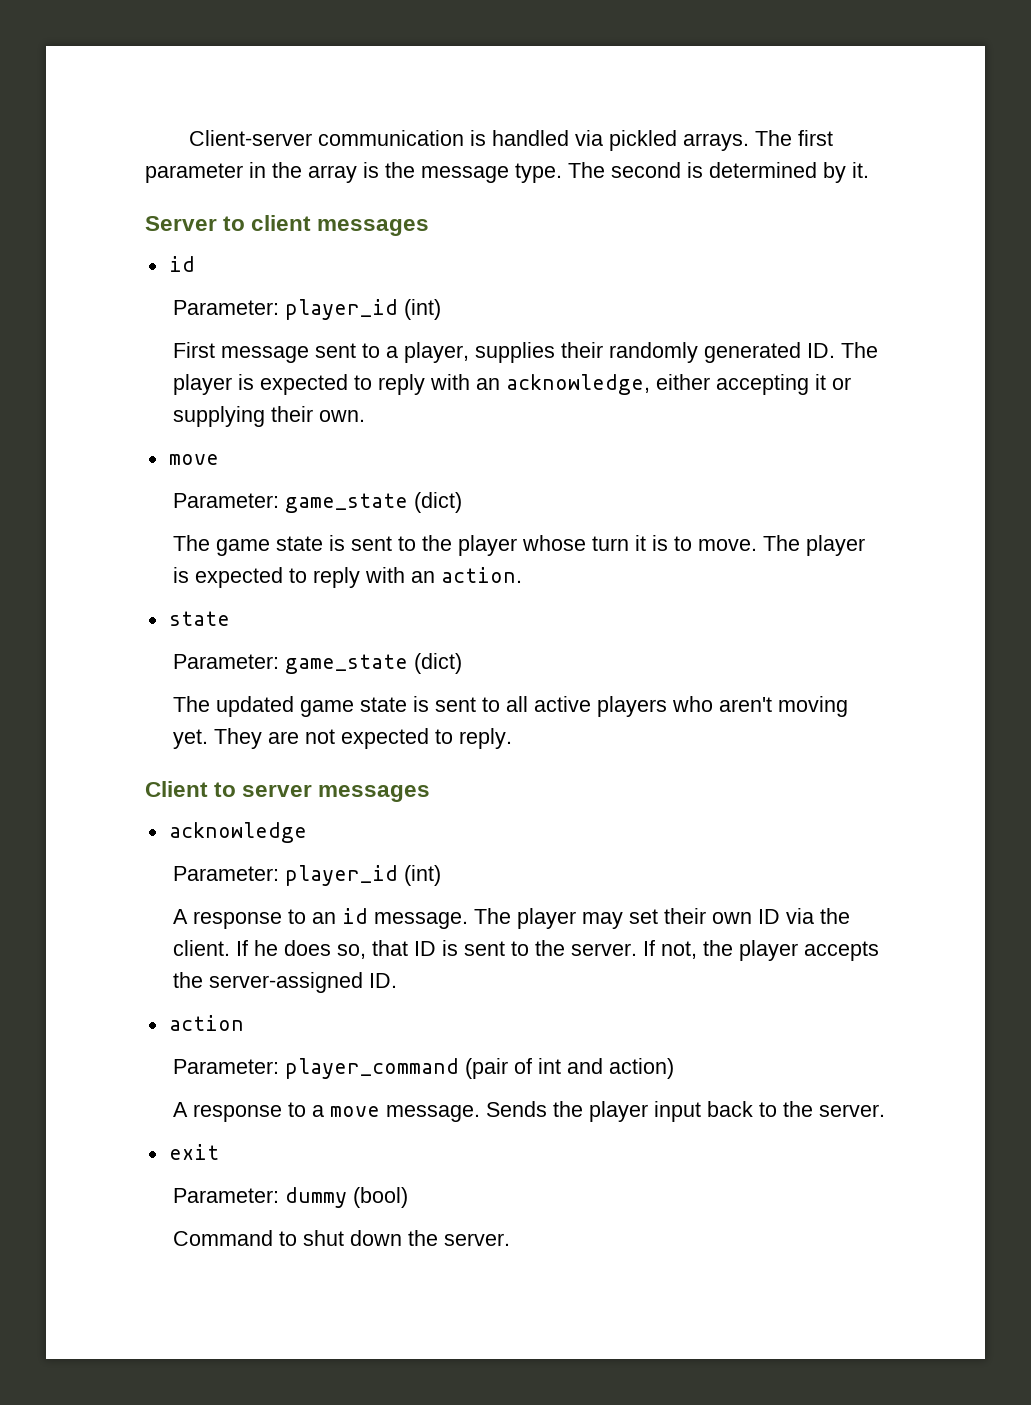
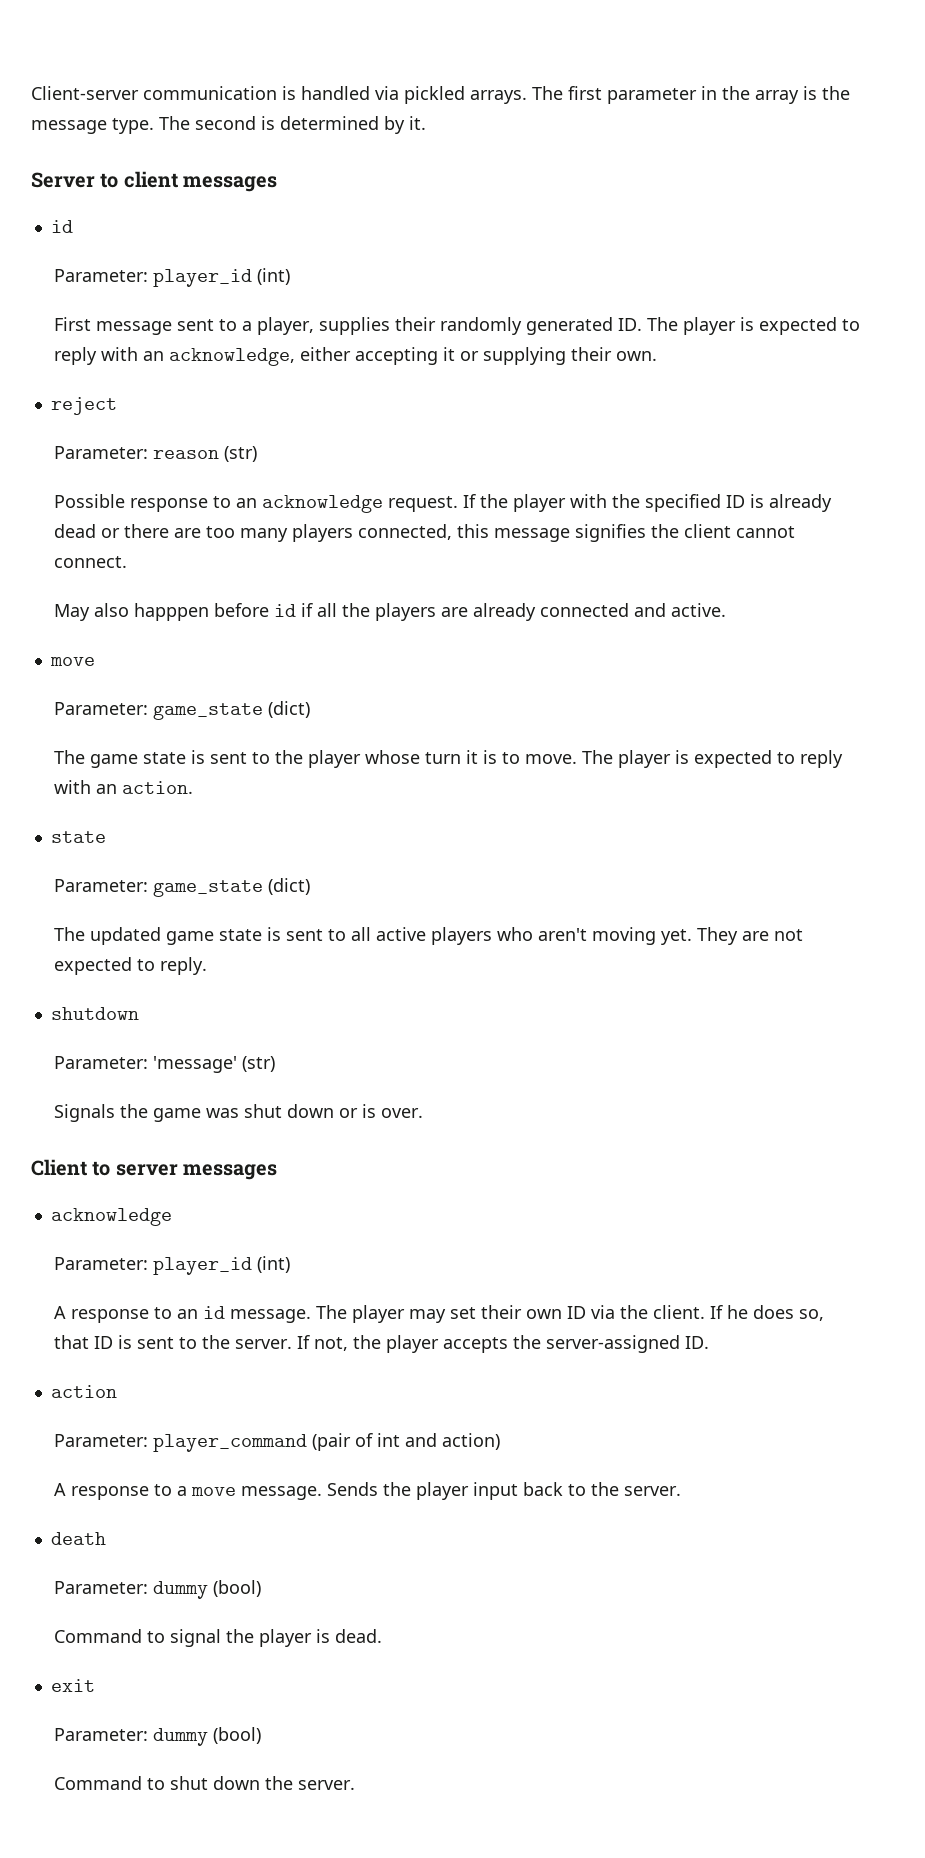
+ reject
+ Parameter: reason (str)
+ Possible response to an acknowledge request. If the player with the specified ID is already dead or there are too many players connected, this message signifies the client cannot connect.
+ May also happpen before id if all the players are already connected and active.
+ shutdown
+ Parameter: 'message' (str)
+ Signals the game was shut down or is over.
+ death
+ Parameter: dummy (bool)
+ Command to signal the player is dead.

